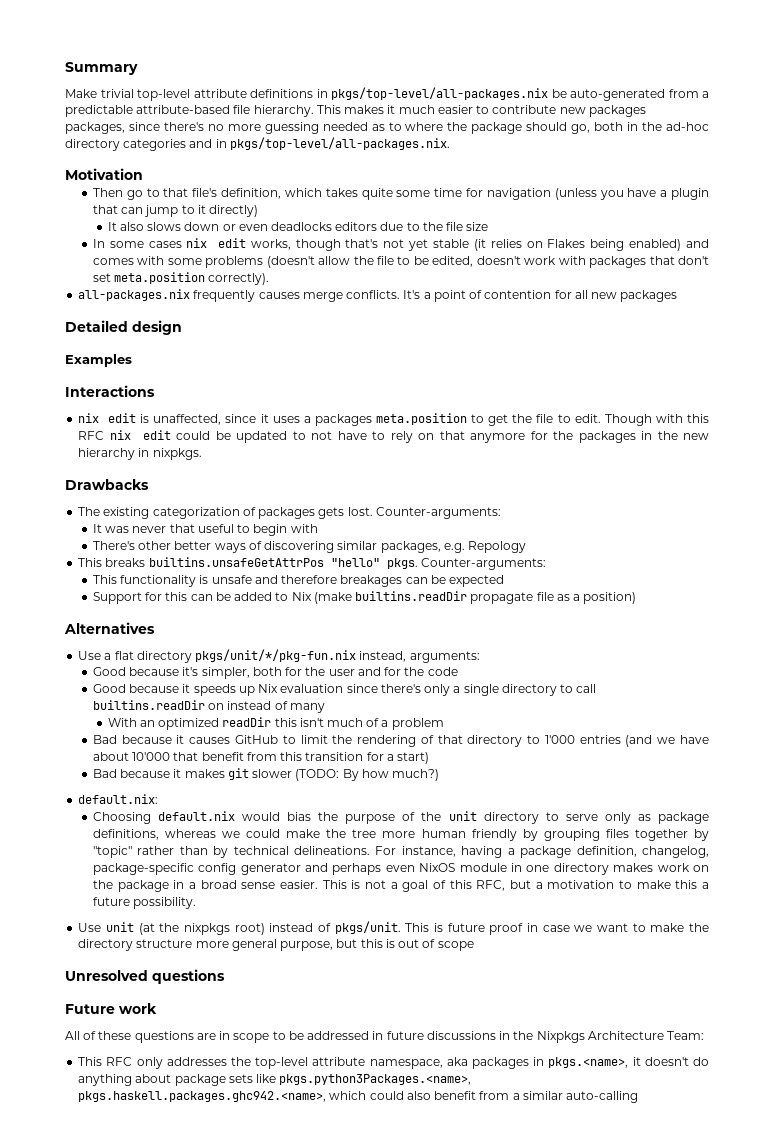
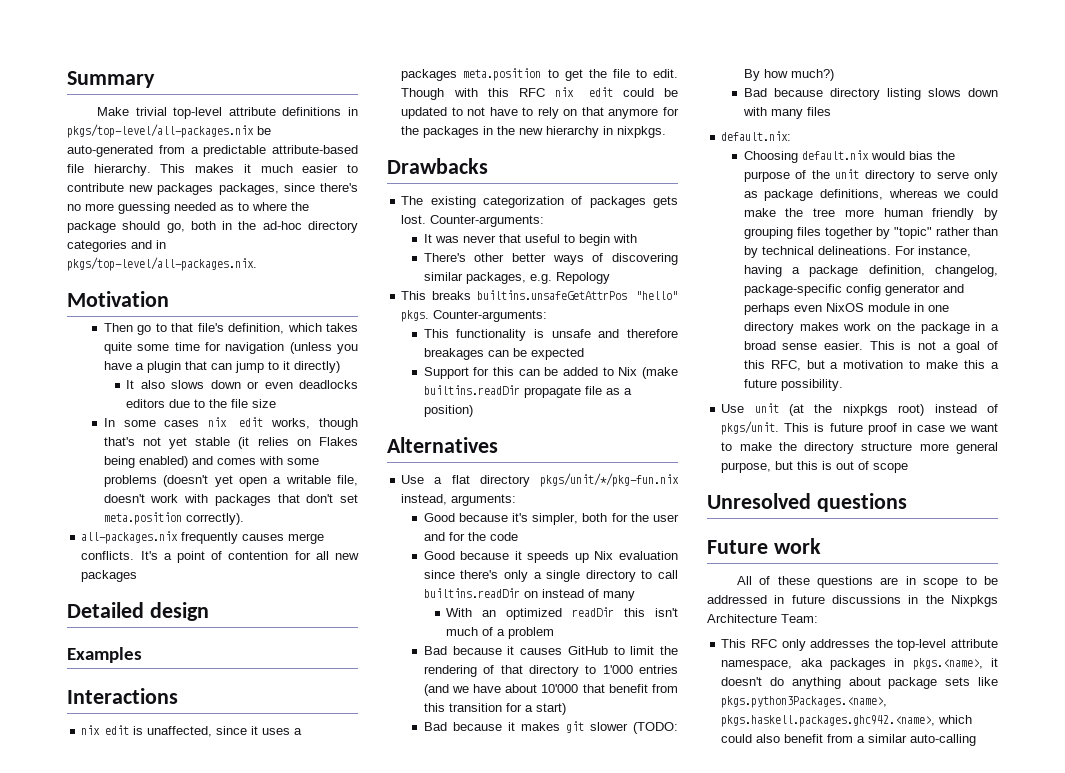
- In some cases nix edit works, though that's not yet stable (it relies on Flakes being enabled) and comes with some problems (doesn't allow the file to be edited, doesn't work with packages that don't set meta.position correctly).
+ In some cases nix edit works, though that's not yet stable (it relies on Flakes being enabled) and comes with some problems (doesn't yet open a writable file, doesn't work with packages that don't set meta.position correctly).
+ Bad because directory listing slows down with many files

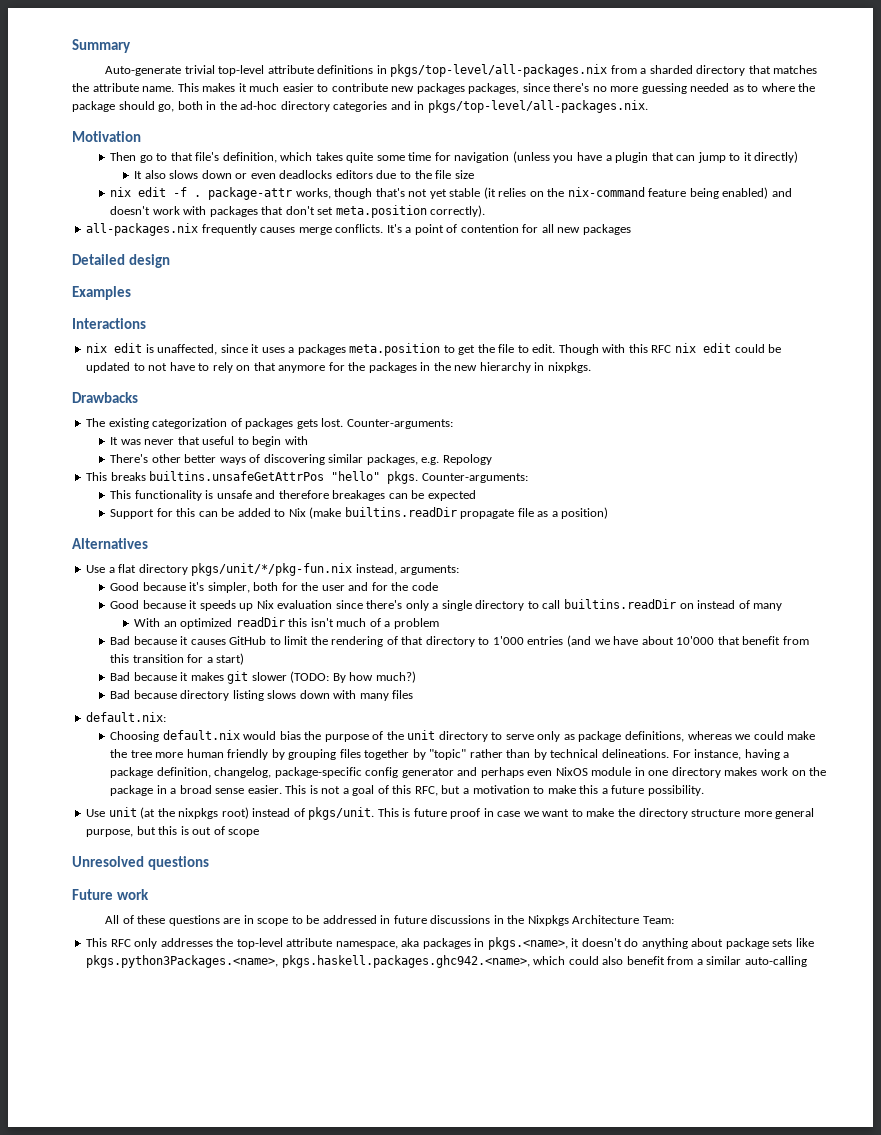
- Make trivial top-level attribute definitions in pkgs/top-level/all-packages.nix be auto-generated from a predictable attribute-based file hierarchy.
+ Auto-generate trivial top-level attribute definitions in pkgs/top-level/all-packages.nix from a sharded directory that matches the attribute name.
- In some cases nix edit works, though that's not yet stable (it relies on Flakes being enabled) and comes with some problems (doesn't yet open a writable file, doesn't work with packages that don't set meta.position correctly).
+ nix edit -f . package-attr works, though that's not yet stable (it relies on the nix-command feature being enabled) and doesn't work with packages that don't set meta.position correctly).

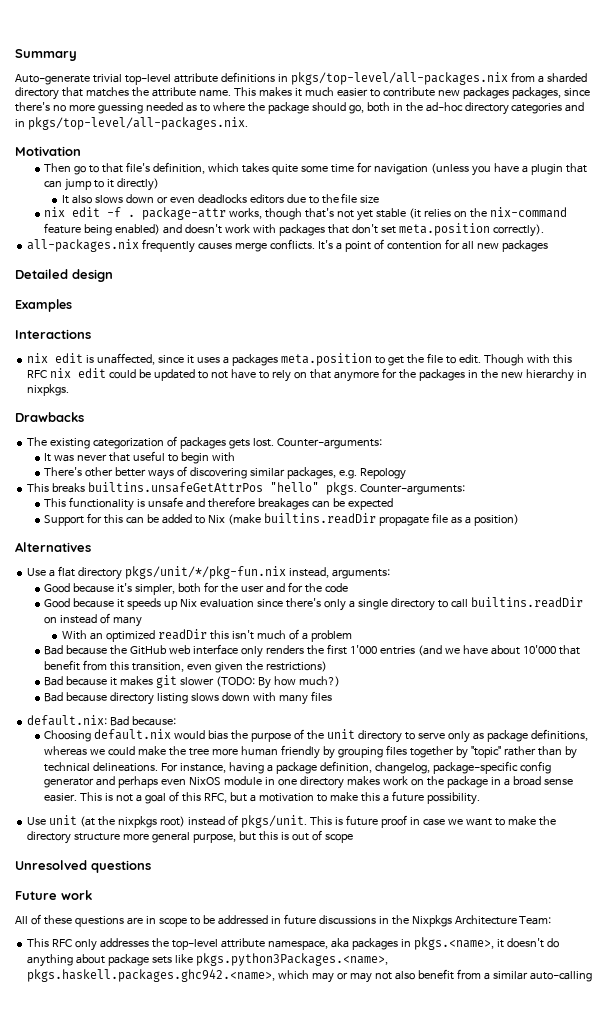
- Bad because it causes GitHub to limit the rendering of that directory to 1'000 entries (and we have about 10'000 that benefit from this transition for a start)
+ Bad because the GitHub web interface only renders the first 1'000 entries (and we have about 10'000 that benefit from this transition, even given the restrictions)
- default.nix:
+ default.nix: Bad because:
- This RFC only addresses the top-level attribute namespace, aka packages in pkgs.<name>, it doesn't do anything about package sets like pkgs.python3Packages.<name>, pkgs.haskell.packages.ghc942.<name>, which could also benefit from a similar auto-calling
+ This RFC only addresses the top-level attribute namespace, aka packages in pkgs.<name>, it doesn't do anything about package sets like pkgs.python3Packages.<name>, pkgs.haskell.packages.ghc942.<name>, which may or may not also benefit from a similar auto-calling

